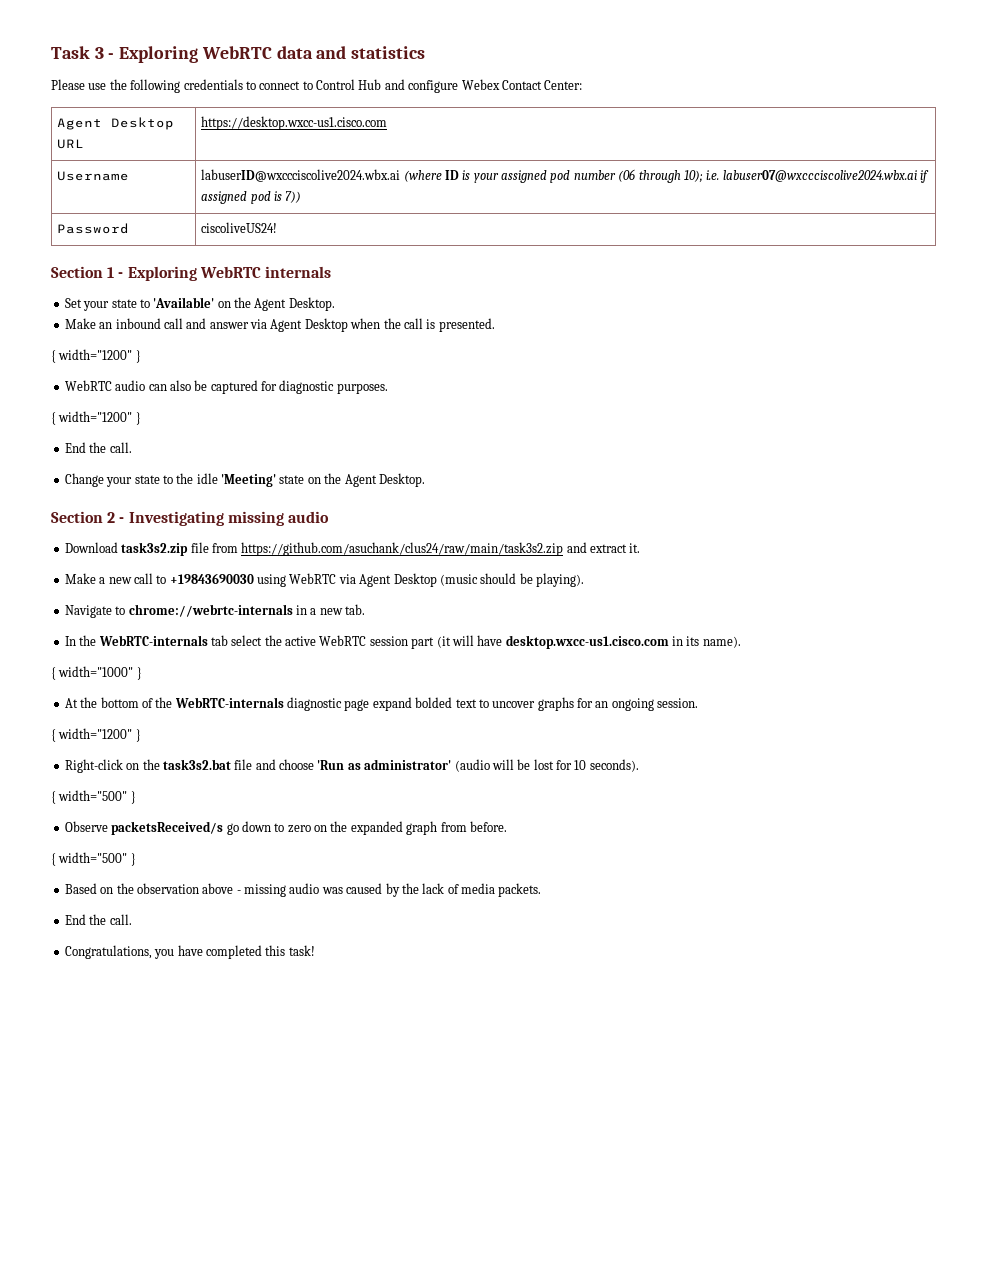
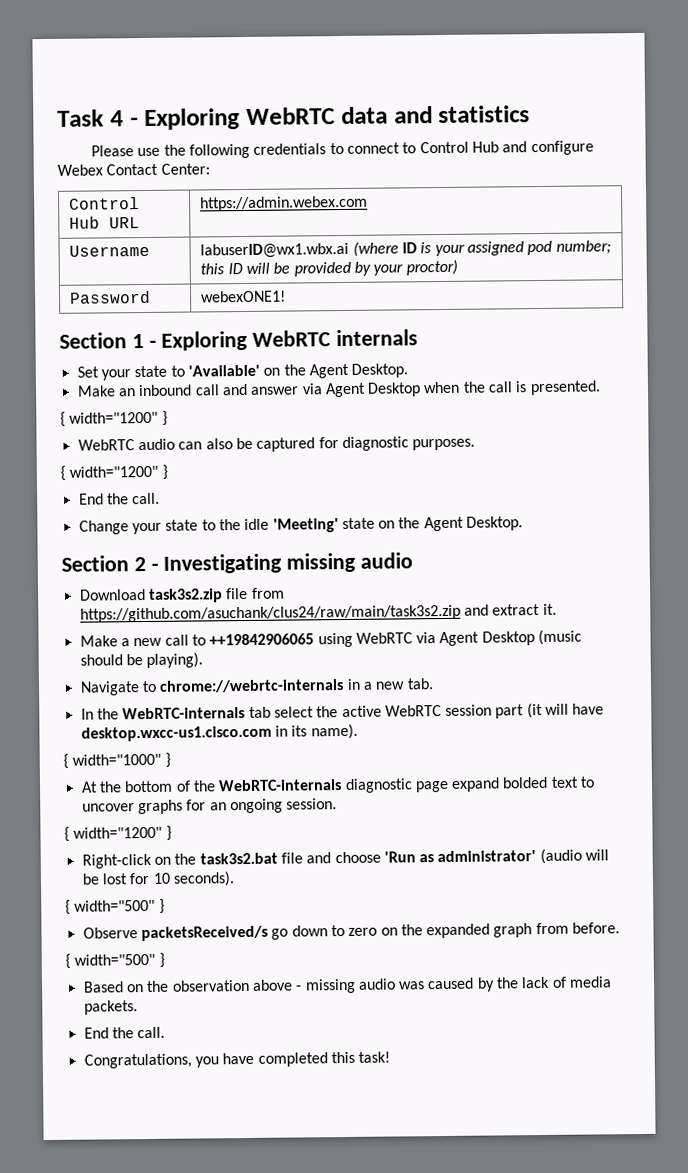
- Task 3 - Exploring WebRTC data and statistics
+ Task 4 - Exploring WebRTC data and statistics
- Agent Desktop URL | https://desktop.wxcc-us1.cisco.com
+ Control Hub URL | https://admin.webex.com
- Username | labuserID@wxccciscolive2024.wbx.ai (where ID is your assigned pod number (06 through 10); i.e. labuser07@wxccciscolive2024.wbx.ai if assigned pod is 7))
+ Username | labuserID@wx1.wbx.ai (where ID is your assigned pod number; this ID will be provided by your proctor)
- Password | ciscoliveUS24!
+ Password | webexONE1!
- Make a new call to +19843690030 using WebRTC via Agent Desktop (music should be playing).
+ Make a new call to ++19842906065 using WebRTC via Agent Desktop (music should be playing).

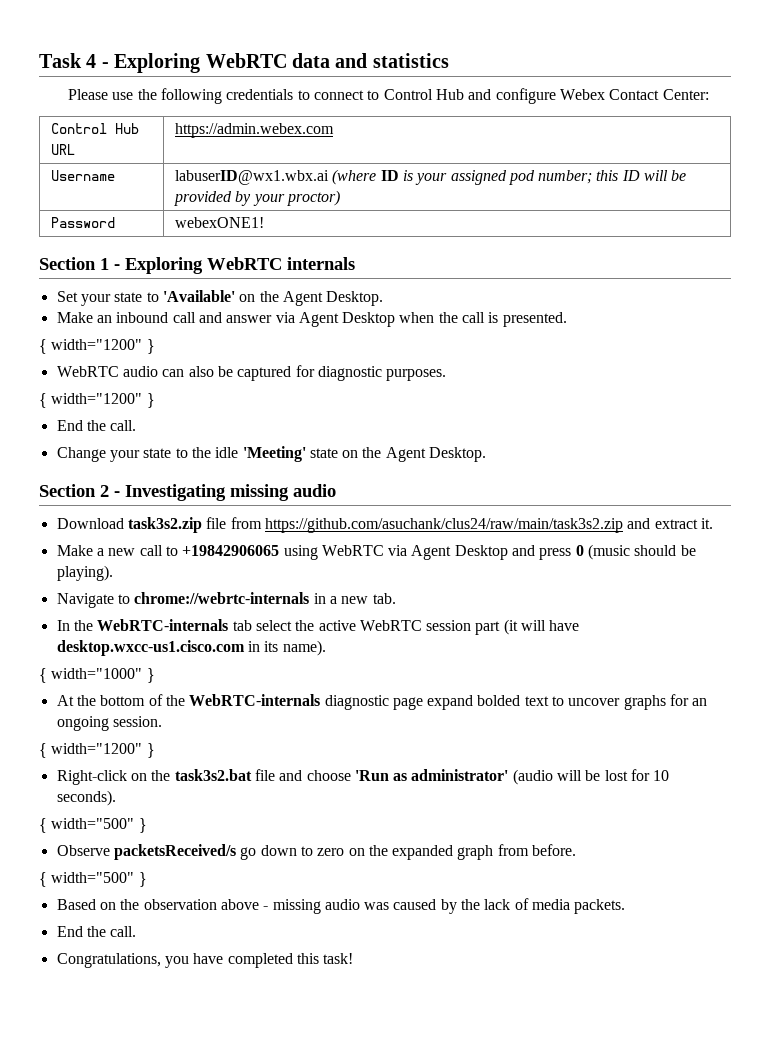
- Make a new call to ++19842906065 using WebRTC via Agent Desktop (music should be playing).
+ Make a new call to +19842906065 using WebRTC via Agent Desktop and press 0 (music should be playing).

